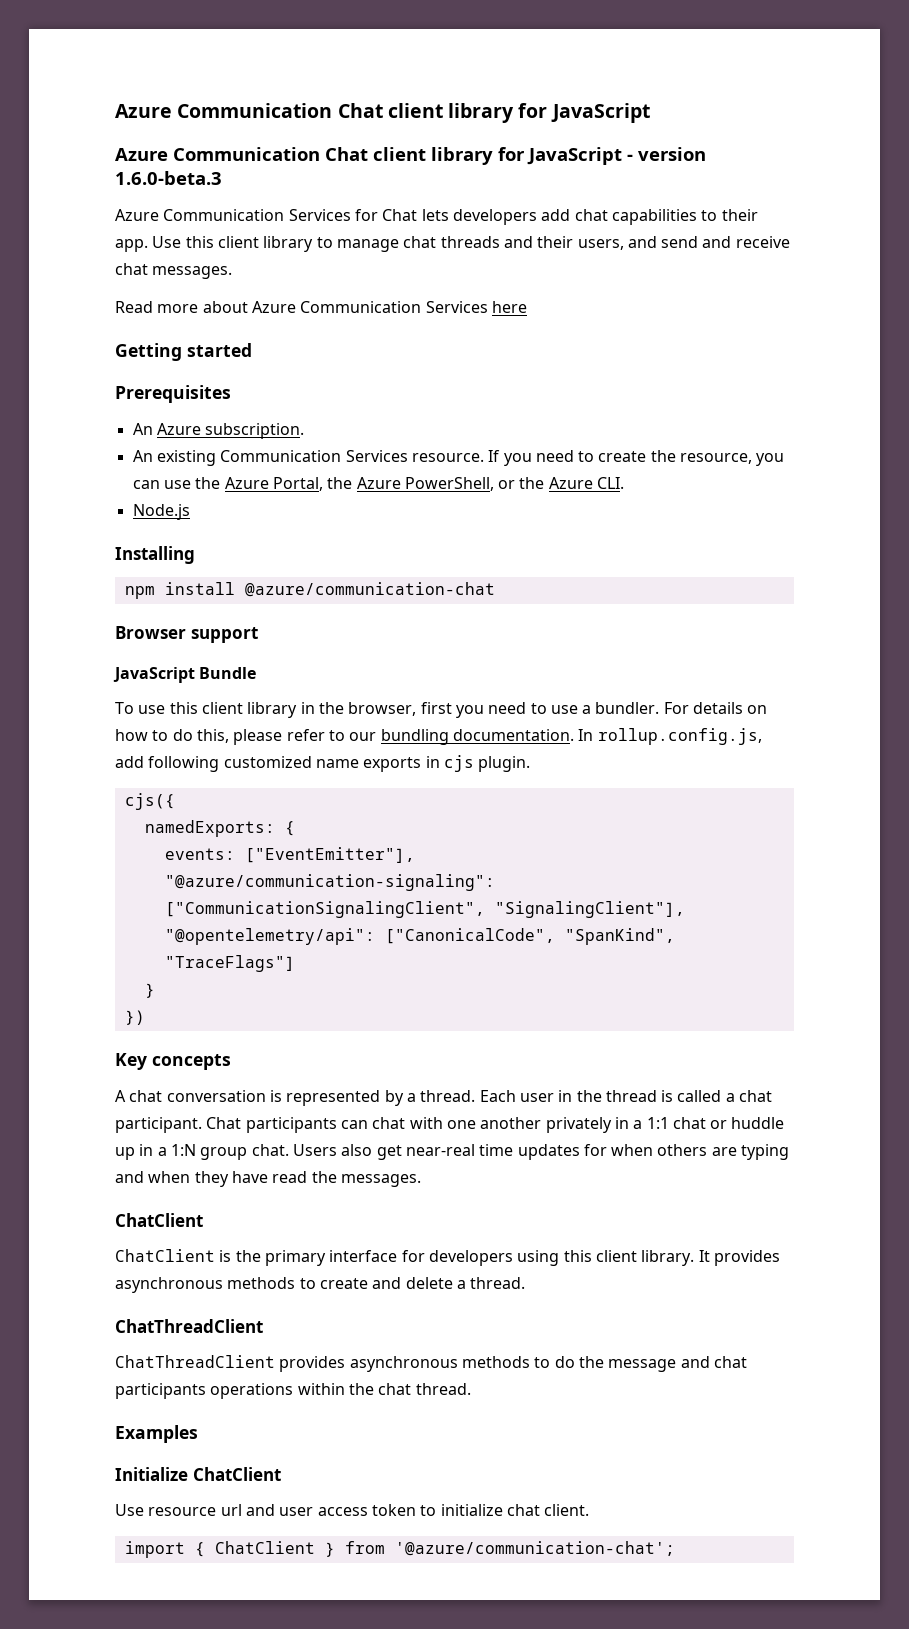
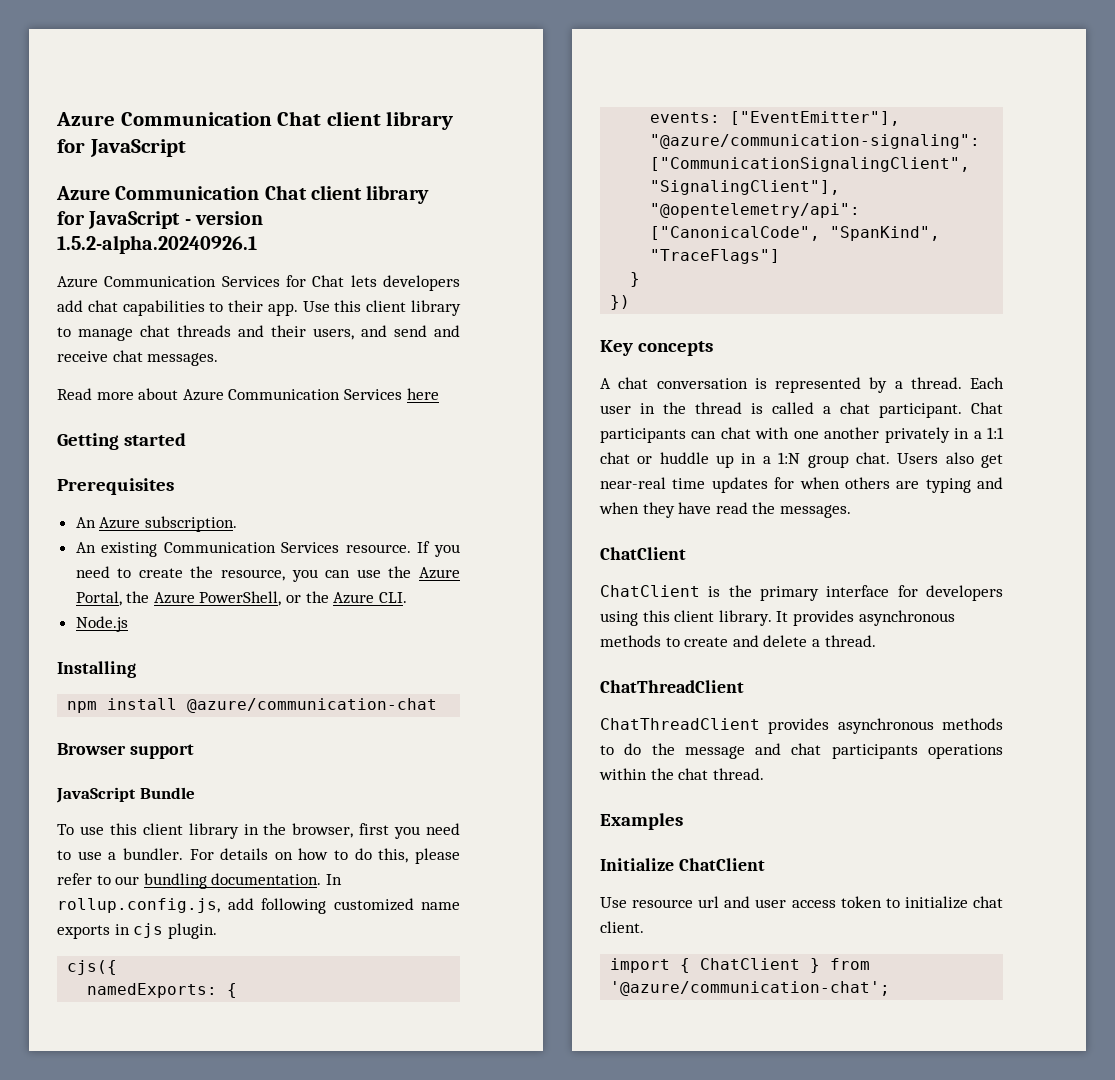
- Azure Communication Chat client library for JavaScript - version 1.6.0-beta.3
+ Azure Communication Chat client library for JavaScript - version 1.5.2-alpha.20240926.1

